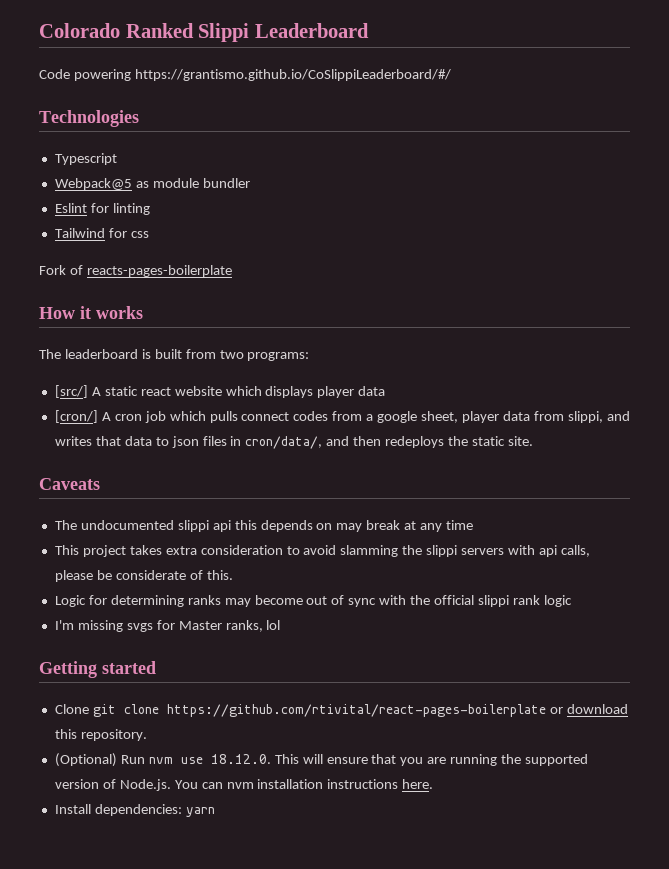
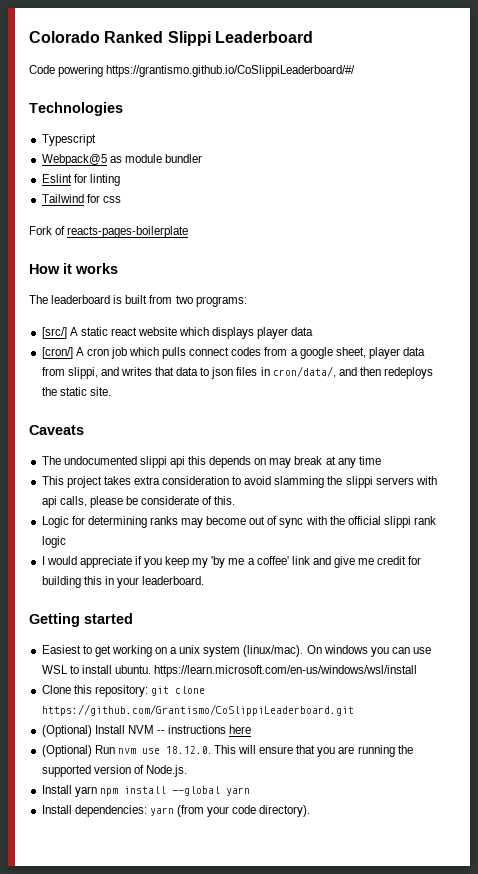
- I'm missing svgs for Master ranks, lol
+ I would appreciate if you keep my 'by me a coffee' link and give me credit for building this in your leaderboard.
  Getting started
- Clone git clone https://github.com/rtivital/react-pages-boilerplate or download this repository.
+ Easiest to get working on a unix system (linux/mac). On windows you can use WSL to install ubuntu. https://learn.microsoft.com/en-us/windows/wsl/install
+ Clone this repository: git clone https://github.com/Grantismo/CoSlippiLeaderboard.git
+ (Optional) Install NVM -- instructions here
- (Optional) Run nvm use 18.12.0. This will ensure that you are running the supported version of Node.js. You can nvm installation instructions here.
+ (Optional) Run nvm use 18.12.0. This will ensure that you are running the supported version of Node.js.
+ Install yarn npm install --global yarn
- Install dependencies: yarn
+ Install dependencies: yarn (from your code directory).

